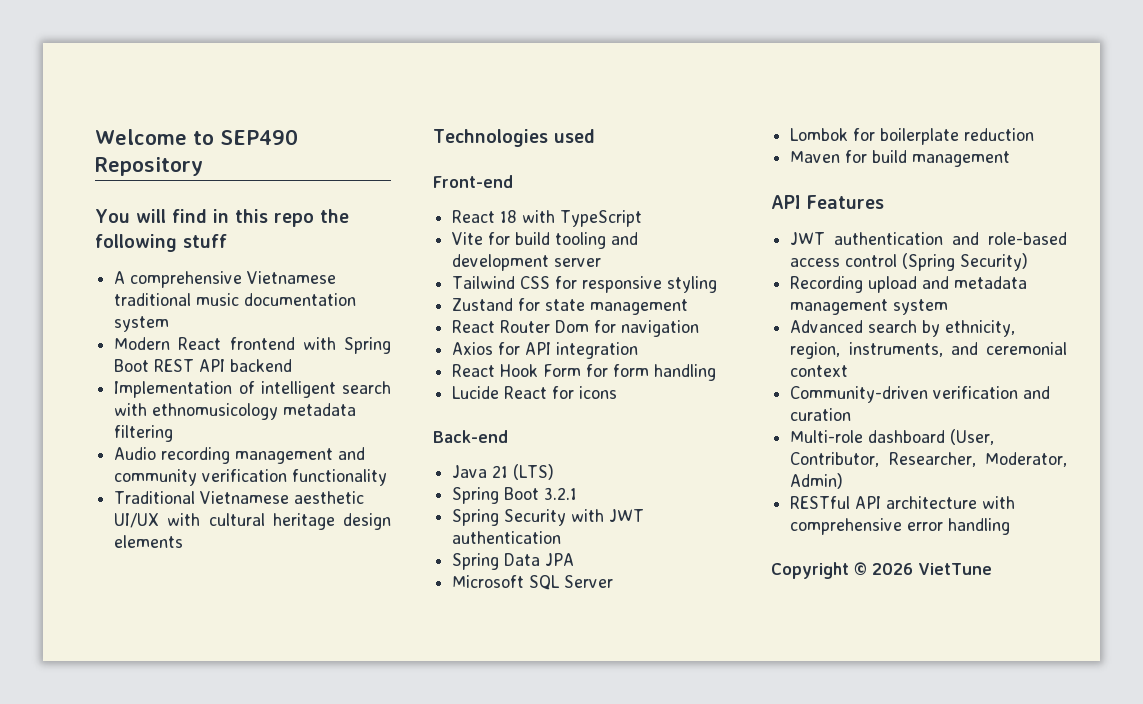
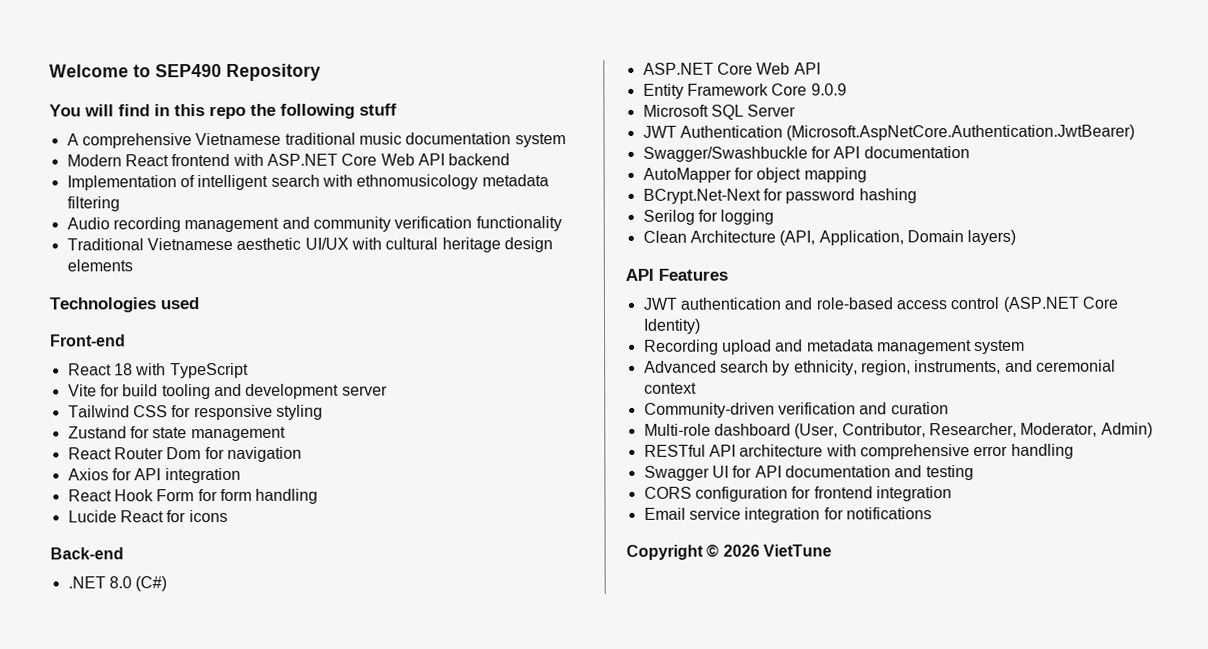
- Modern React frontend with Spring Boot REST API backend
+ Modern React frontend with ASP.NET Core Web API backend
- Java 21 (LTS)
- Spring Boot 3.2.1
- Spring Security with JWT authentication
- Spring Data JPA
+ .NET 8.0 (C#)
+ ASP.NET Core Web API
+ Entity Framework Core 9.0.9
  Microsoft SQL Server
- Lombok for boilerplate reduction
- Maven for build management
+ JWT Authentication (Microsoft.AspNetCore.Authentication.JwtBearer)
+ Swagger/Swashbuckle for API documentation
+ AutoMapper for object mapping
+ BCrypt.Net-Next for password hashing
+ Serilog for logging
+ Clean Architecture (API, Application, Domain layers)
- JWT authentication and role-based access control (Spring Security)
+ JWT authentication and role-based access control (ASP.NET Core Identity)
+ Swagger UI for API documentation and testing
+ CORS configuration for frontend integration
+ Email service integration for notifications

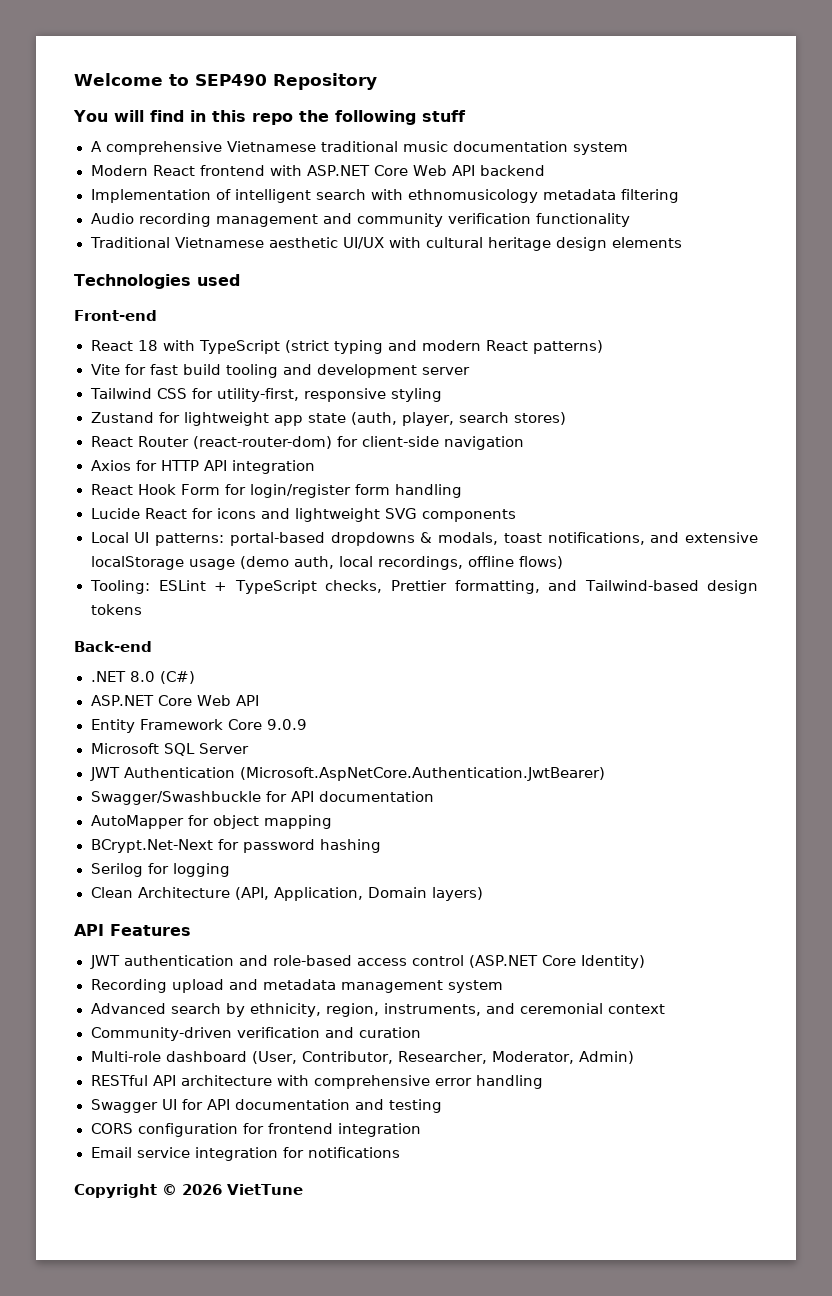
- React 18 with TypeScript
+ React 18 with TypeScript (strict typing and modern React patterns)
- Vite for build tooling and development server
+ Vite for fast build tooling and development server
- Tailwind CSS for responsive styling
+ Tailwind CSS for utility-first, responsive styling
- Zustand for state management
+ Zustand for lightweight app state (auth, player, search stores)
- React Router Dom for navigation
+ React Router (react-router-dom) for client-side navigation
- Axios for API integration
+ Axios for HTTP API integration
- React Hook Form for form handling
+ React Hook Form for login/register form handling
- Lucide React for icons
+ Lucide React for icons and lightweight SVG components
+ Local UI patterns: portal-based dropdowns & modals, toast notifications, and extensive localStorage usage (demo auth, local recordings, offline flows)
+ Tooling: ESLint + TypeScript checks, Prettier formatting, and Tailwind-based design tokens

